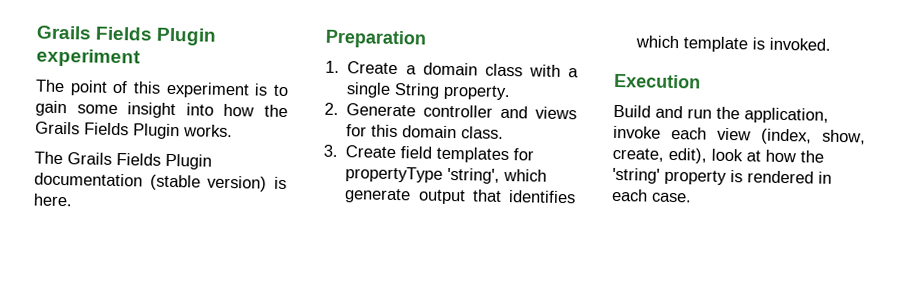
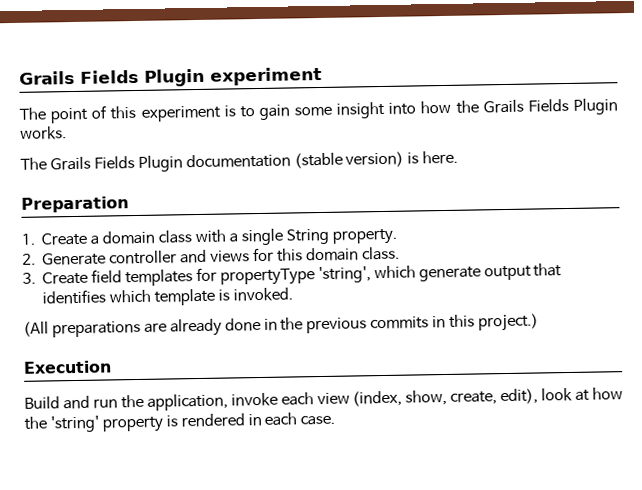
+ (All preparations are already done in the previous commits in this project.)

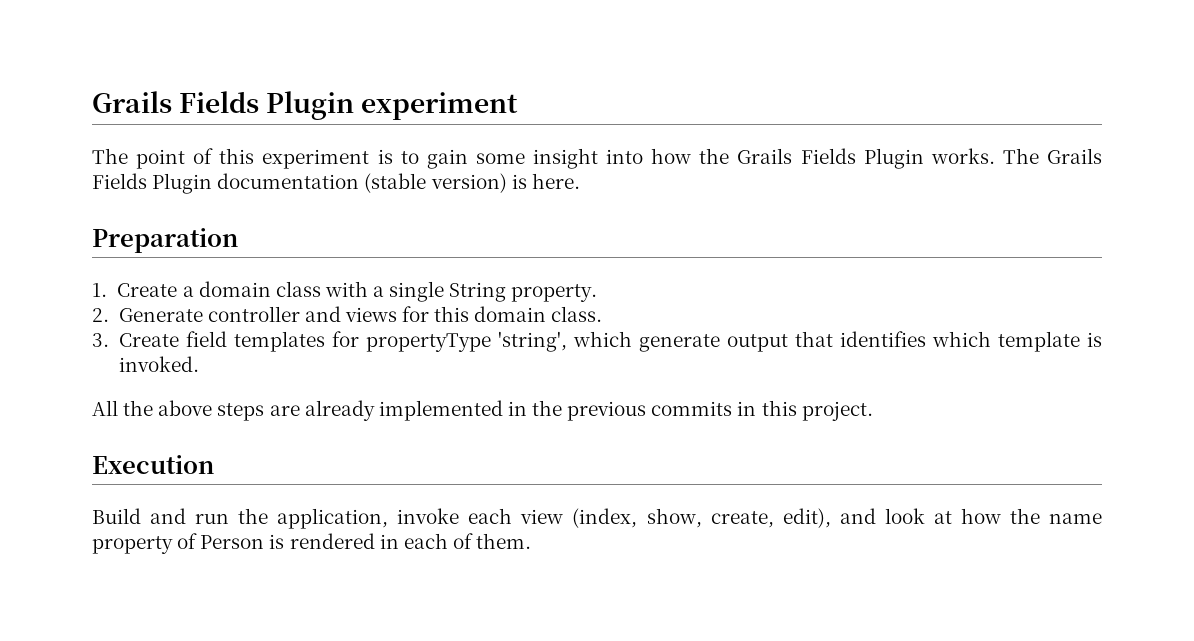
- The point of this experiment is to gain some insight into how the Grails Fields Plugin works.
- The Grails Fields Plugin documentation (stable version) is here.
+ The point of this experiment is to gain some insight into how the Grails Fields Plugin works. The Grails Fields Plugin documentation (stable version) is here.
- (All preparations are already done in the previous commits in this project.)
+ All the above steps are already implemented in the previous commits in this project.
- Build and run the application, invoke each view (index, show, create, edit), look at how the 'string' property is rendered in each case.
+ Build and run the application, invoke each view (index, show, create, edit), and look at how the name property of Person is rendered in each of them.

